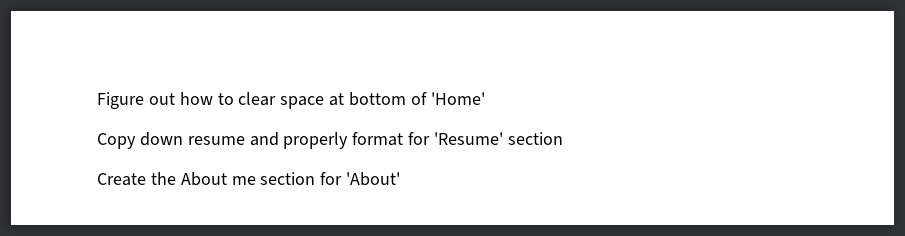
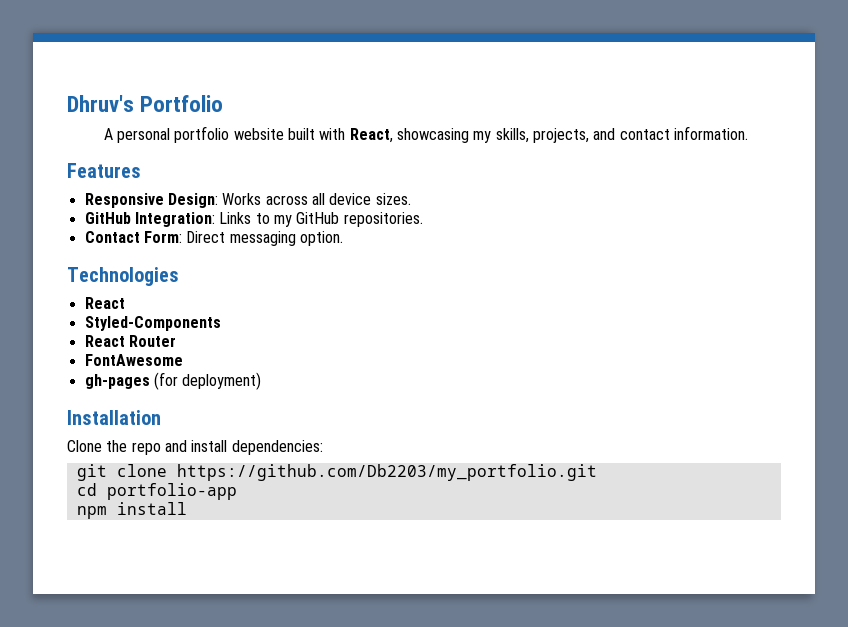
- Figure out how to clear space at bottom of 'Home'
- Copy down resume and properly format for 'Resume' section
- Create the About me section for 'About'
+ Dhruv's Portfolio
+ A personal portfolio website built with React, showcasing my skills, projects, and contact information.
+ Features
+ Responsive Design: Works across all device sizes.
+ GitHub Integration: Links to my GitHub repositories.
+ Contact Form: Direct messaging option.
+ Technologies
+ React
+ Styled-Components
+ React Router
+ FontAwesome
+ gh-pages (for deployment)
+ Installation
+ Clone the repo and install dependencies:
+ git clone https://github.com/Db2203/my_portfolio.git
+ cd portfolio-app
+ npm install

